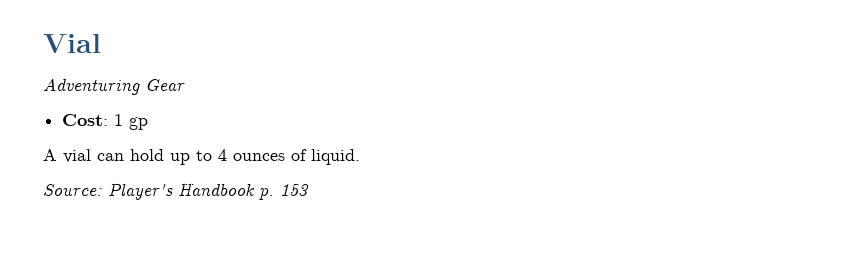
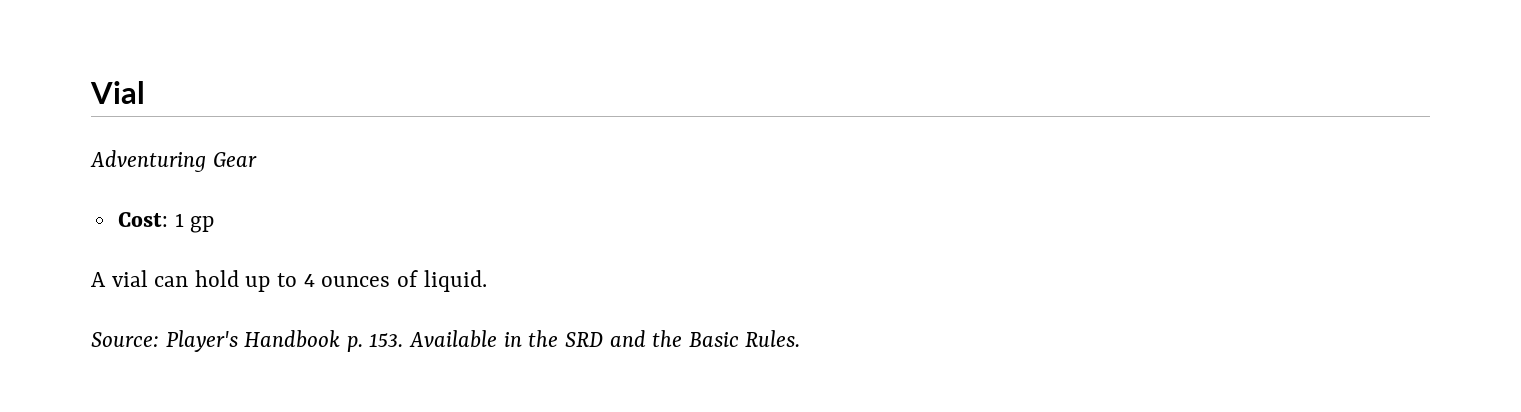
- Source: Player's Handbook p. 153
+ Source: Player's Handbook p. 153. Available in the SRD and the Basic Rules.

